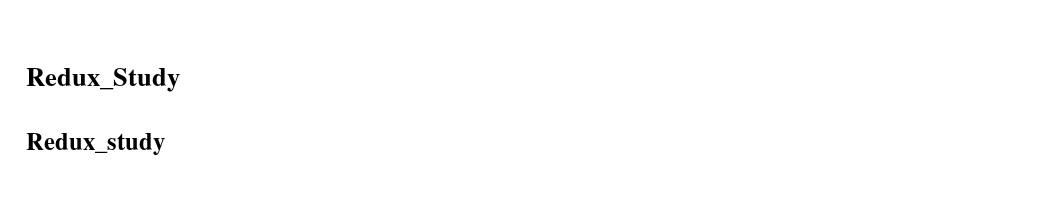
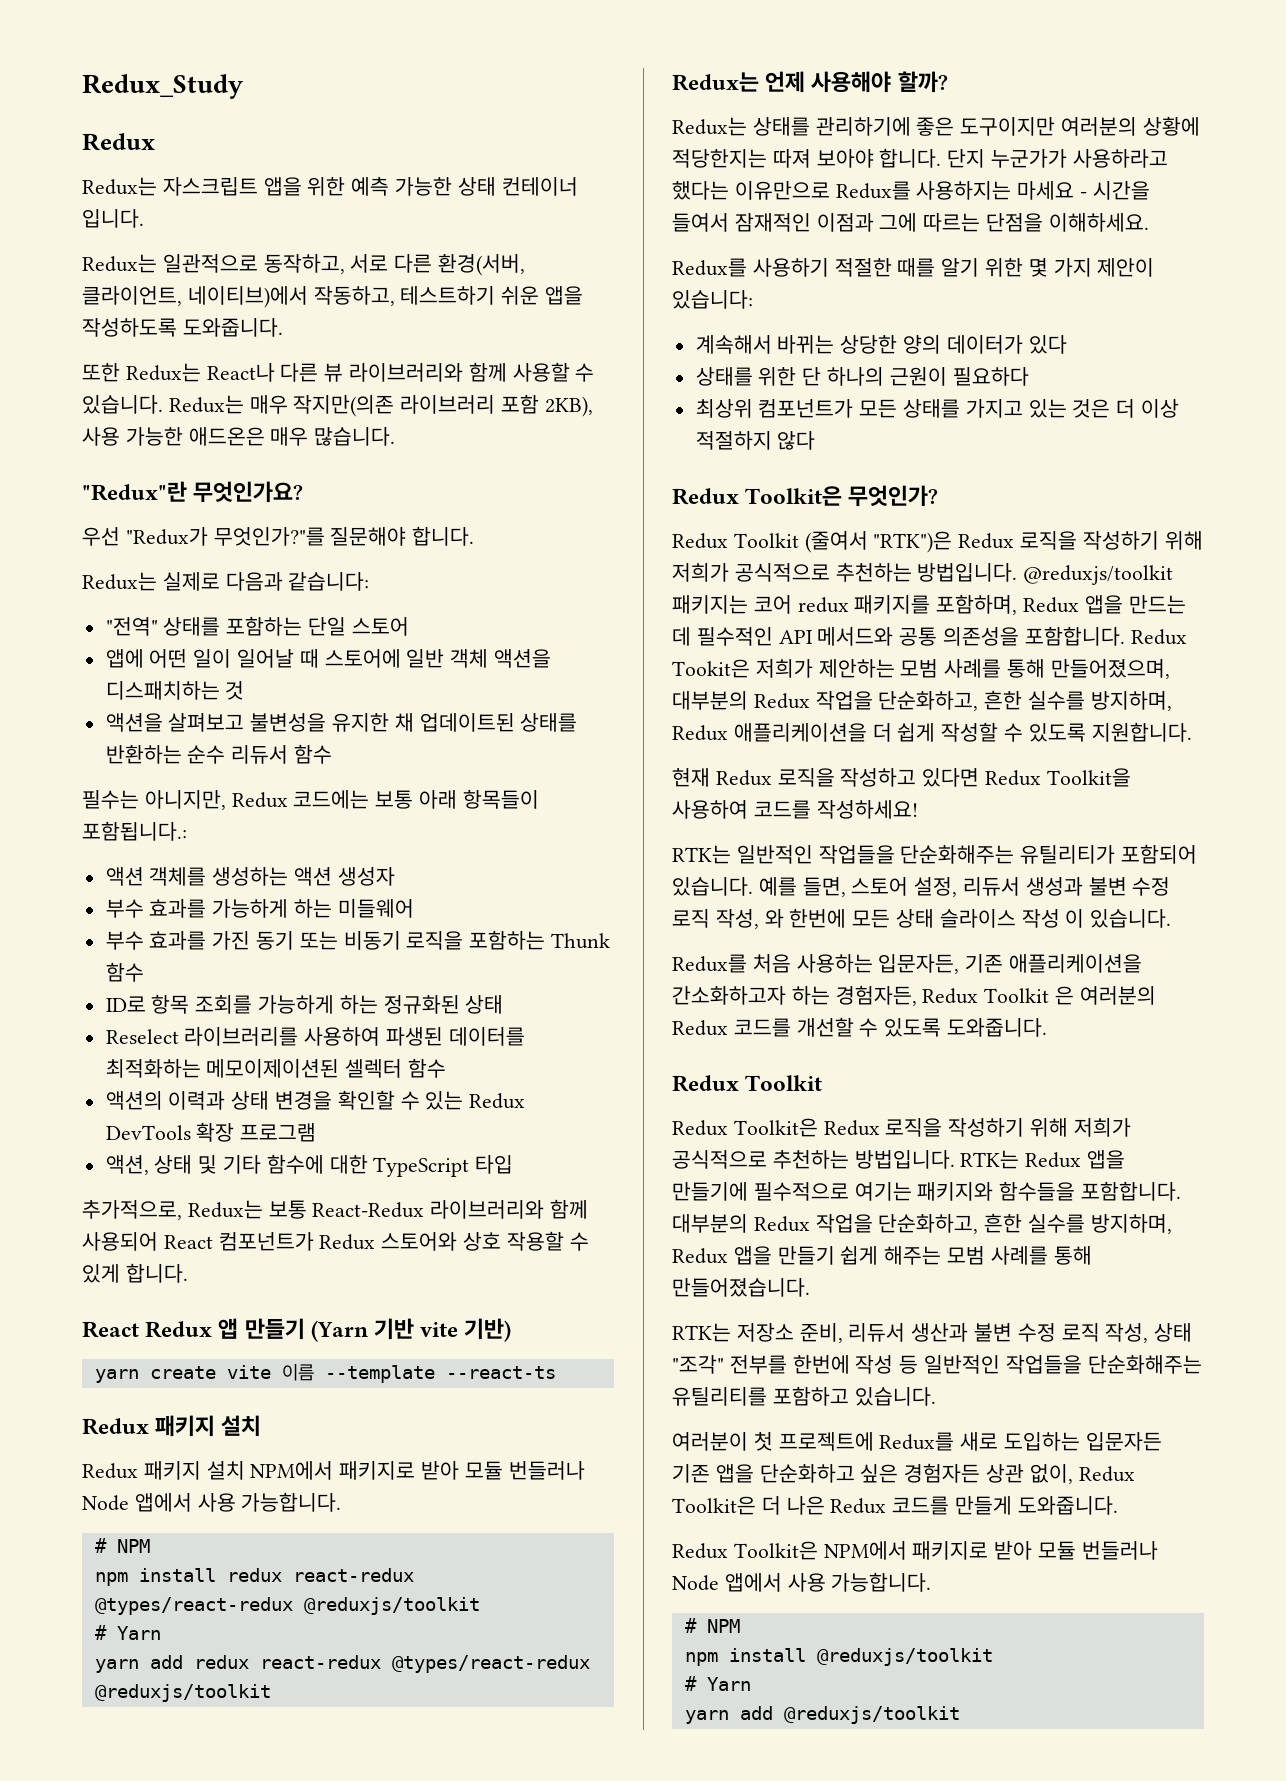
  Redux_Study
- Redux_study
+ Redux
+ Redux는 자스크립트 앱을 위한 예측 가능한 상태 컨테이너 입니다.
+ Redux는 일관적으로 동작하고, 서로 다른 환경(서버, 클라이언트, 네이티브)에서 작동하고, 테스트하기 쉬운 앱을 작성하도록 도와줍니다.
+ 또한 Redux는 React나 다른 뷰 라이브러리와 함께 사용할 수 있습니다. Redux는 매우 작지만(의존 라이브러리 포함 2KB), 사용 가능한 애드온은 매우 많습니다.
+ "Redux"란 무엇인가요?
+ 우선 "Redux가 무엇인가?"를 질문해야 합니다.
+ Redux는 실제로 다음과 같습니다:
+ "전역" 상태를 포함하는 단일 스토어
+ 앱에 어떤 일이 일어날 때 스토어에 일반 객체 액션을 디스패치하는 것
+ 액션을 살펴보고 불변성을 유지한 채 업데이트된 상태를 반환하는 순수 리듀서 함수
+ 필수는 아니지만, Redux 코드에는 보통 아래 항목들이 포함됩니다.:
+ 액션 객체를 생성하는 액션 생성자
+ 부수 효과를 가능하게 하는 미들웨어
+ 부수 효과를 가진 동기 또는 비동기 로직을 포함하는 Thunk 함수
+ ID로 항목 조회를 가능하게 하는 정규화된 상태
+ Reselect 라이브러리를 사용하여 파생된 데이터를 최적화하는 메모이제이션된 셀렉터 함수
+ 액션의 이력과 상태 변경을 확인할 수 있는 Redux DevTools 확장 프로그램
+ 액션, 상태 및 기타 함수에 대한 TypeScript 타입
+ 추가적으로, Redux는 보통 React-Redux 라이브러리와 함께 사용되어 React 컴포넌트가 Redux 스토어와 상호 작용할 수 있게 합니다.
+ React Redux 앱 만들기 (Yarn 기반 vite 기반)
+ yarn create vite 이름 --template --react-ts
+ Redux 패키지 설치
+ Redux 패키지 설치 NPM에서 패키지로 받아 모듈 번들러나 Node 앱에서 사용 가능합니다.
+ # NPM
+ npm install redux react-redux @types/react-redux @reduxjs/toolkit
+ # Yarn
+ yarn add redux react-redux @types/react-redux @reduxjs/toolkit
+ Redux는 언제 사용해야 할까?
+ Redux는 상태를 관리하기에 좋은 도구이지만 여러분의 상황에 적당한지는 따져 보아야 합니다. 단지 누군가가 사용하라고 했다는 이유만으로 Redux를 사용하지는 마세요 - 시간을 들여서 잠재적인 이점과 그에 따르는 단점을 이해하세요.
+ Redux를 사용하기 적절한 때를 알기 위한 몇 가지 제안이 있습니다:
+ 계속해서 바뀌는 상당한 양의 데이터가 있다
+ 상태를 위한 단 하나의 근원이 필요하다
+ 최상위 컴포넌트가 모든 상태를 가지고 있는 것은 더 이상 적절하지 않다
+ Redux Toolkit은 무엇인가?
+ Redux Toolkit (줄여서 "RTK")은 Redux 로직을 작성하기 위해 저희가 공식적으로 추천하는 방법입니다. @reduxjs/toolkit 패키지는 코어 redux 패키지를 포함하며, Redux 앱을 만드는 데 필수적인 API 메서드와 공통 의존성을 포함합니다. Redux Tookit은 저희가 제안하는 모범 사례를 통해 만들어졌으며, 대부분의 Redux 작업을 단순화하고, 흔한 실수를 방지하며, Redux 애플리케이션을 더 쉽게 작성할 수 있도록 지원합니다.
+ 현재 Redux 로직을 작성하고 있다면 Redux Toolkit을 사용하여 코드를 작성하세요!
+ RTK는 일반적인 작업들을 단순화해주는 유틸리티가 포함되어 있습니다. 예를 들면, 스토어 설정, 리듀서 생성과 불변 수정 로직 작성, 와 한번에 모든 상태 슬라이스 작성 이 있습니다.
+ Redux를 처음 사용하는 입문자든, 기존 애플리케이션을 간소화하고자 하는 경험자든, Redux Toolkit 은 여러분의 Redux 코드를 개선할 수 있도록 도와줍니다.
+ Redux Toolkit
+ Redux Toolkit은 Redux 로직을 작성하기 위해 저희가 공식적으로 추천하는 방법입니다. RTK는 Redux 앱을 만들기에 필수적으로 여기는 패키지와 함수들을 포함합니다. 대부분의 Redux 작업을 단순화하고, 흔한 실수를 방지하며, Redux 앱을 만들기 쉽게 해주는 모범 사례를 통해 만들어졌습니다.
+ RTK는 저장소 준비, 리듀서 생산과 불변 수정 로직 작성, 상태 "조각" 전부를 한번에 작성 등 일반적인 작업들을 단순화해주는 유틸리티를 포함하고 있습니다.
+ 여러분이 첫 프로젝트에 Redux를 새로 도입하는 입문자든 기존 앱을 단순화하고 싶은 경험자든 상관 없이, Redux Toolkit은 더 나은 Redux 코드를 만들게 도와줍니다.
+ Redux Toolkit은 NPM에서 패키지로 받아 모듈 번들러나 Node 앱에서 사용 가능합니다.
+ # NPM
+ npm install @reduxjs/toolkit
+ # Yarn
+ yarn add @reduxjs/toolkit

